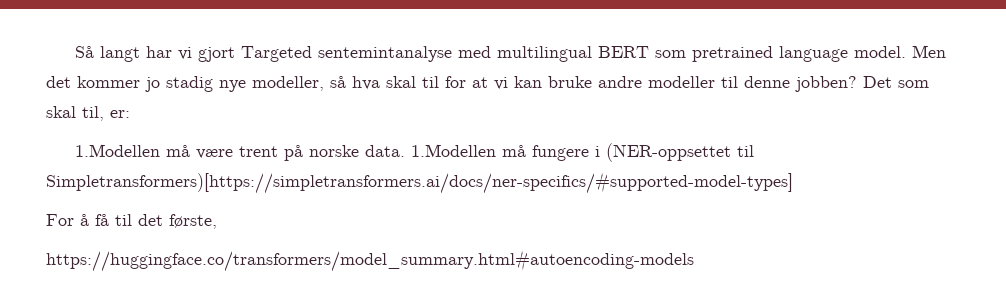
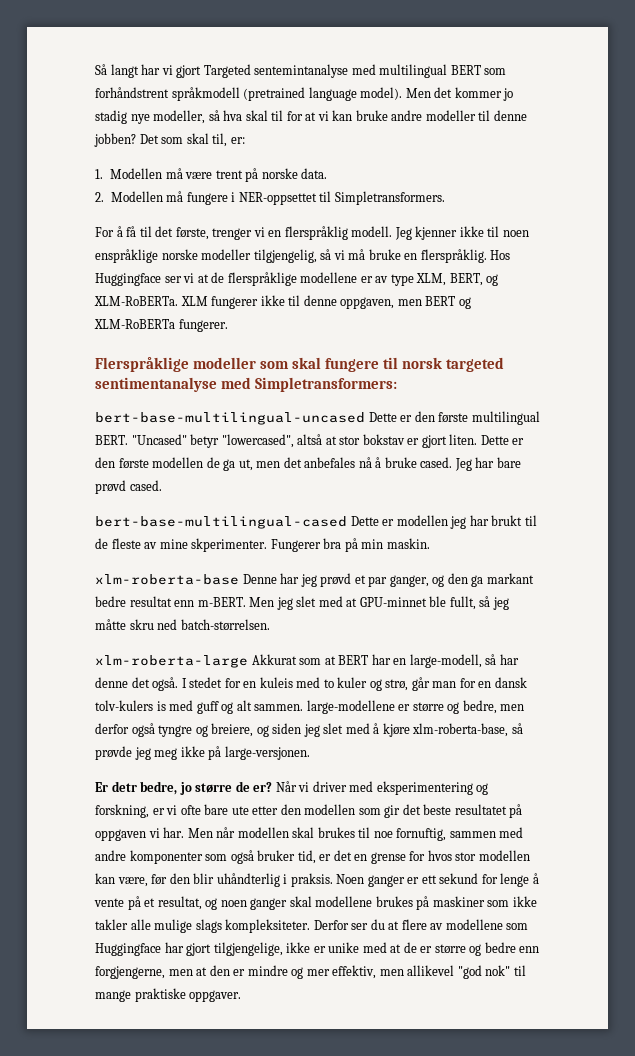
- Så langt har vi gjort Targeted sentemintanalyse med multilingual BERT som pretrained language model.
+ Så langt har vi gjort Targeted sentemintanalyse med multilingual BERT som forhåndstrent språkmodell (pretrained language model).
- 1.Modellen må være trent på norske data. 1.Modellen må fungere i (NER-oppsettet til Simpletransformers)[https://simpletransformers.ai/docs/ner-specifics/#supported-model-types]
+ 1. Modellen må være trent på norske data.
+ 2. Modellen må fungere i NER-oppsettet til Simpletransformers.
- For å få til det første,
- https://huggingface.co/transformers/model_summary.html#autoencoding-models
+ For å få til det første, trenger vi en flerspråklig modell. Jeg kjenner ikke til noen enspråklige norske modeller tilgjengelig, så vi må bruke en flerspråklig. Hos Huggingface ser vi at de flerspråklige modellene er av type XLM, BERT, og XLM-RoBERTa. XLM fungerer ikke til denne oppgaven, men BERT og XLM-RoBERTa fungerer.
+ Flerspråklige modeller som skal fungere til norsk targeted sentimentanalyse med Simpletransformers:
+ bert-base-multilingual-uncased Dette er den første multilingual BERT. "Uncased" betyr "lowercased", altså at stor bokstav er gjort liten. Dette er den første modellen de ga ut, men det anbefales nå å bruke cased. Jeg har bare prøvd cased.
+ bert-base-multilingual-cased Dette er modellen jeg har brukt til de fleste av mine skperimenter. Fungerer bra på min maskin.
+ xlm-roberta-base Denne har jeg prøvd et par ganger, og den ga markant bedre resultat enn m-BERT. Men jeg slet med at GPU-minnet ble fullt, så jeg måtte skru ned batch-størrelsen.
+ xlm-roberta-large Akkurat som at BERT har en large-modell, så har denne det også. I stedet for en kuleis med to kuler og strø, går man for en dansk tolv-kulers is med guff og alt sammen. large-modellene er større og bedre, men derfor også tyngre og breiere, og siden jeg slet med å kjøre xlm-roberta-base, så prøvde jeg meg ikke på large-versjonen.
+ Er detr bedre, jo større de er? Når vi driver med eksperimentering og forskning, er vi ofte bare ute etter den modellen som gir det beste resultatet på oppgaven vi har. Men når modellen skal brukes til noe fornuftig, sammen med andre komponenter som også bruker tid, er det en grense for hvos stor modellen kan være, før den blir uhåndterlig i praksis. Noen ganger er ett sekund for lenge å vente på et resultat, og noen ganger skal modellene brukes på maskiner som ikke takler alle mulige slags kompleksiteter. Derfor ser du at flere av modellene som Huggingface har gjort tilgjengelige, ikke er unike med at de er større og bedre enn forgjengerne, men at den er mindre og mer effektiv, men allikevel "god nok" til mange praktiske oppgaver.

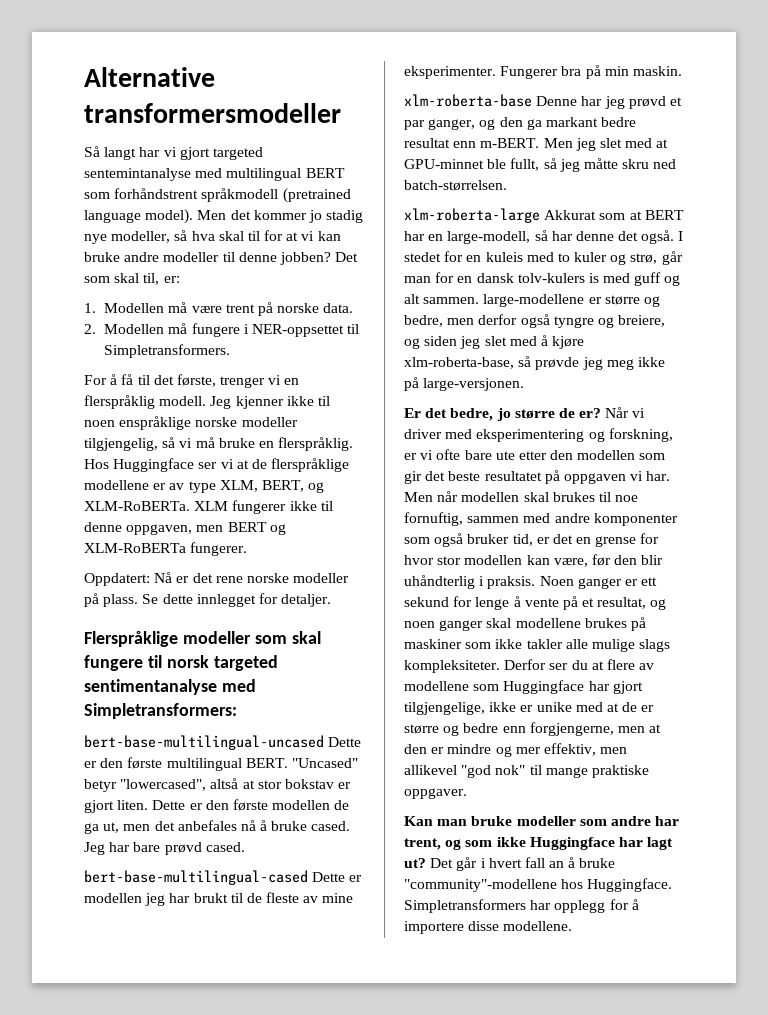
+ Alternative transformersmodeller
- Så langt har vi gjort Targeted sentemintanalyse med multilingual BERT som forhåndstrent språkmodell (pretrained language model).
+ Så langt har vi gjort targeted sentemintanalyse med multilingual BERT som forhåndstrent språkmodell (pretrained language model).
+ Oppdatert: Nå er det rene norske modeller på plass. Se dette innlegget for detaljer.
- bert-base-multilingual-cased Dette er modellen jeg har brukt til de fleste av mine skperimenter.
+ bert-base-multilingual-cased Dette er modellen jeg har brukt til de fleste av mine eksperimenter.
- Er detr bedre, jo større de er?
+ Er det bedre, jo større de er?
- Men når modellen skal brukes til noe fornuftig, sammen med andre komponenter som også bruker tid, er det en grense for hvos stor modellen kan være, før den blir uhåndterlig i praksis.
+ Men når modellen skal brukes til noe fornuftig, sammen med andre komponenter som også bruker tid, er det en grense for hvor stor modellen kan være, før den blir uhåndterlig i praksis.
+ Kan man bruke modeller som andre har trent, og som ikke Huggingface har lagt ut? Det går i hvert fall an å bruke "community"-modellene hos Huggingface. Simpletransformers har opplegg for å importere disse modellene.

